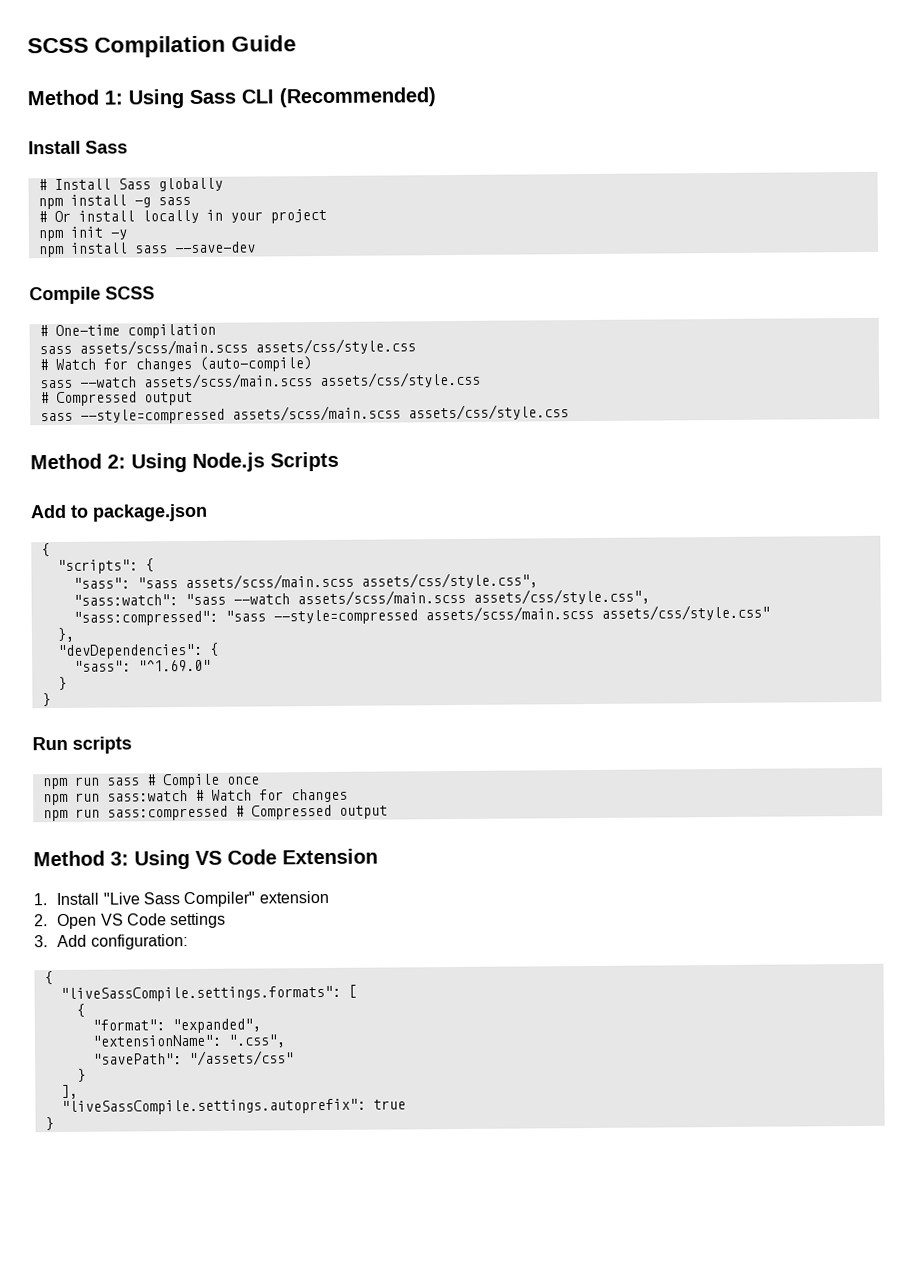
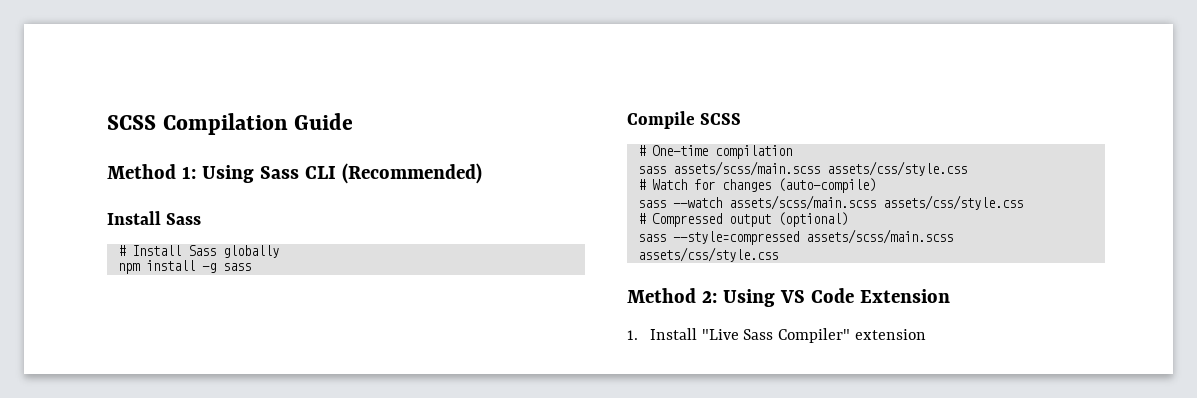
- # Or install locally in your project
- npm init -y
- npm install sass --save-dev
  sass --watch assets/scss/main.scss assets/css/style.css
- # Compressed output
+ # Compressed output (optional)
- Method 2: Using Node.js Scripts
- Add to package.json
- {
- "scripts": {
- "sass": "sass assets/scss/main.scss assets/css/style.css",
- "sass:watch": "sass --watch assets/scss/main.scss assets/css/style.css",
- "sass:compressed": "sass --style=compressed assets/scss/main.scss assets/css/style.css"
- },
- "devDependencies": {
- "sass": "^1.69.0"
- }
- }
- Run scripts
- npm run sass # Compile once
- npm run sass:watch # Watch for changes
- npm run sass:compressed # Compressed output
- Method 3: Using VS Code Extension
+ Method 2: Using VS Code Extension
- 2. Open VS Code settings
- 3. Add configuration:
- {
- "liveSassCompile.settings.formats": [
- {
- "format": "expanded",
- "extensionName": ".css",
- "savePath": "/assets/css"
- }
- ],
- "liveSassCompile.settings.autoprefix": true
- }

